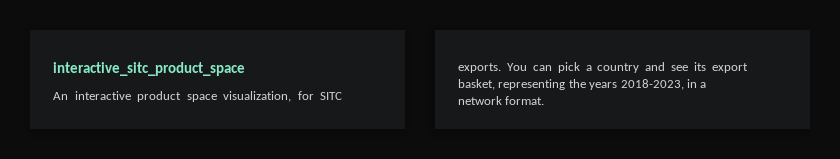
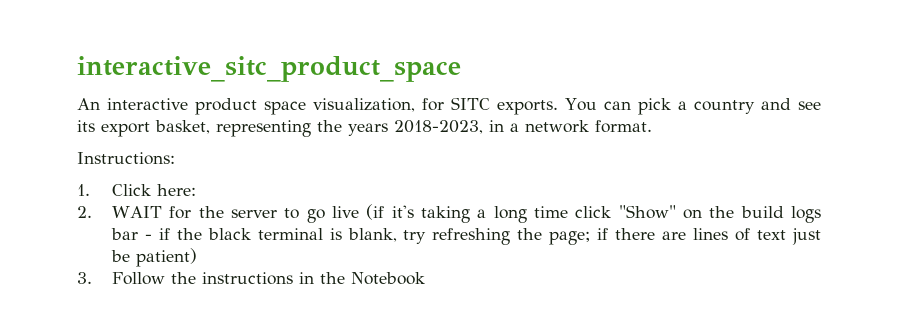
+ Instructions:
+ 1. Click here:
+ 2. WAIT for the server to go live (if it's taking a long time click "Show" on the build logs bar - if the black terminal is blank, try refreshing the page; if there are lines of text just be patient)
+ 3. Follow the instructions in the Notebook

